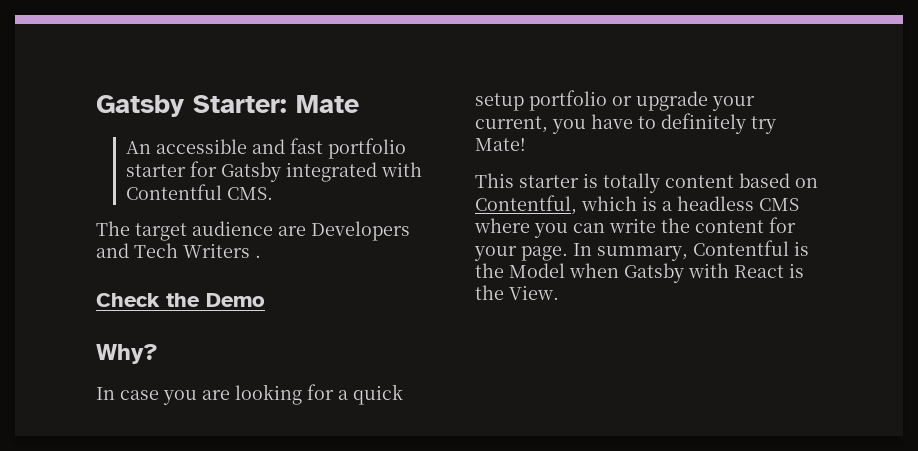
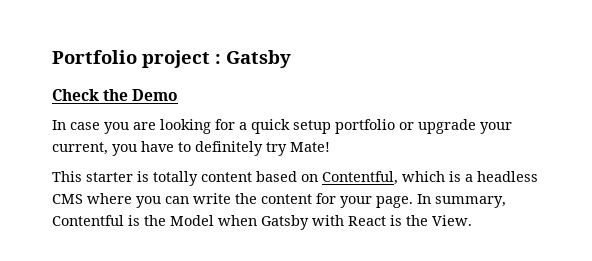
- Gatsby Starter: Mate
- An accessible and fast portfolio starter for Gatsby integrated with Contentful CMS.
- The target audience are Developers and Tech Writers .
+ Portfolio project : Gatsby
- Why?

